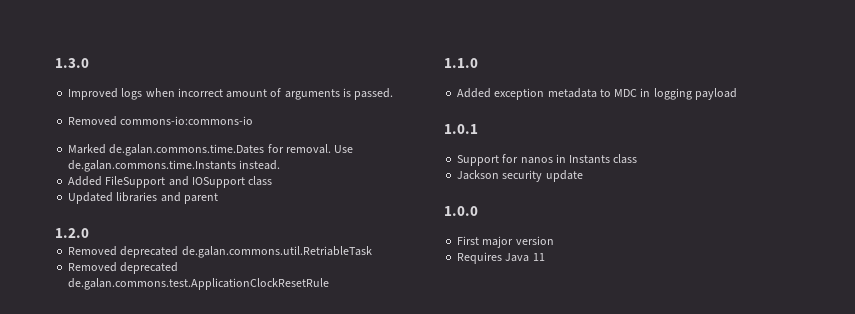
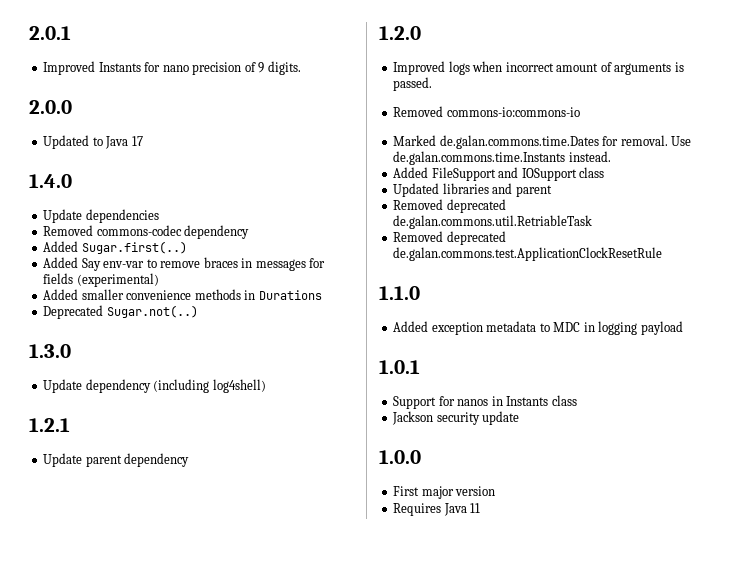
+ 2.0.1
+ Improved Instants for nano precision of 9 digits.
+ 2.0.0
+ Updated to Java 17
+ 1.4.0
+ Update dependencies
+ Removed commons-codec dependency
+ Added Sugar.first(..)
+ Added Say env-var to remove braces in messages for fields (experimental)
+ Added smaller convenience methods in Durations
+ Deprecated Sugar.not(..)
  1.3.0
+ Update dependency (including log4shell)
+ 1.2.1
+ Update parent dependency
+ 1.2.0
- 1.2.0

